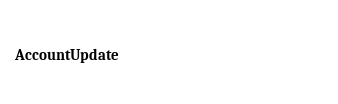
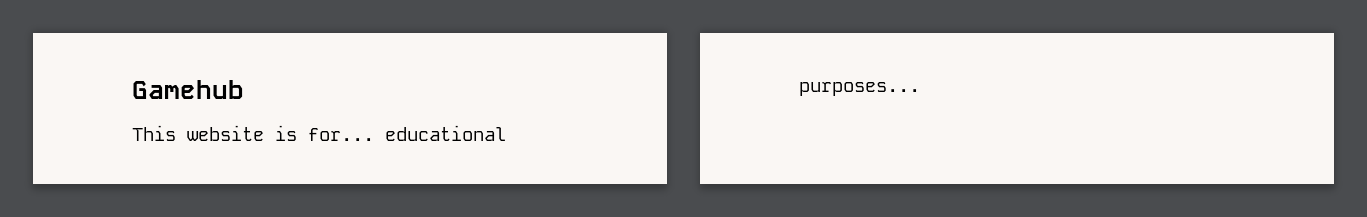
- AccountUpdate
+ Gamehub
+ This website is for... educational purposes...

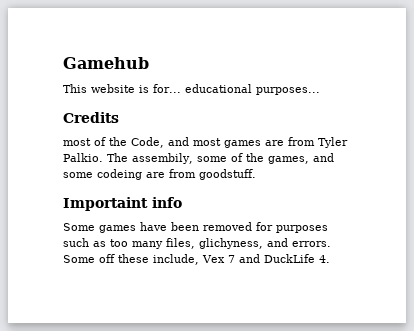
+ Credits
+ most of the Code, and most games are from Tyler Palkio. The assembily, some of the games, and some codeing are from goodstuff.
+ Importaint info
+ Some games have been removed for purposes such as too many files, glichyness, and errors. Some off these include, Vex 7 and DuckLife 4.

